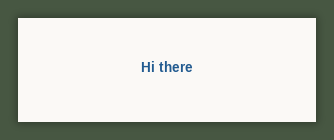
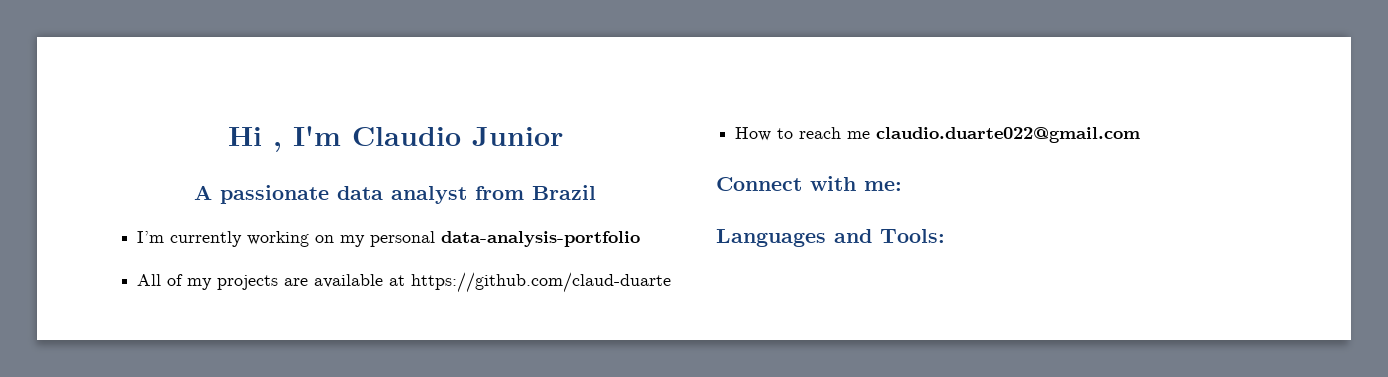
- Hi there
+ Hi , I'm Claudio Junior
+ A passionate data analyst from Brazil
+ I’m currently working on my personal data-analysis-portfolio
+ All of my projects are available at https://github.com/claud-duarte
+ How to reach me claudio.duarte022@gmail.com
+ Connect with me:
+ Languages and Tools:

